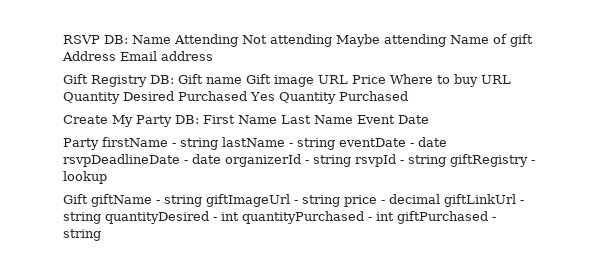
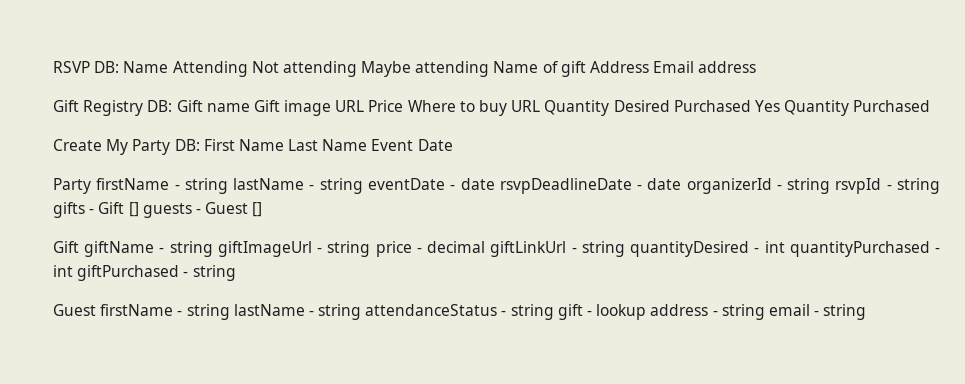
- Party firstName - string lastName - string eventDate - date rsvpDeadlineDate - date organizerId - string rsvpId - string giftRegistry - lookup
+ Party firstName - string lastName - string eventDate - date rsvpDeadlineDate - date organizerId - string rsvpId - string gifts - Gift [] guests - Guest []
+ Guest firstName - string lastName - string attendanceStatus - string gift - lookup address - string email - string

